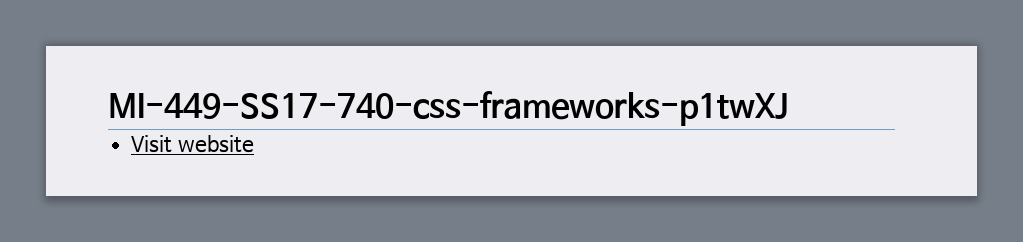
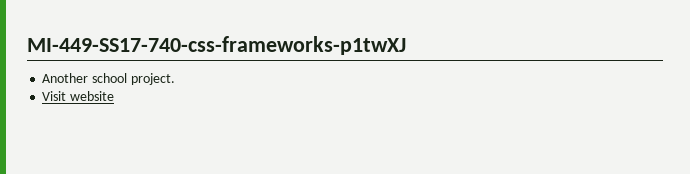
+ Another school project.

